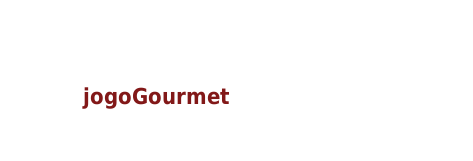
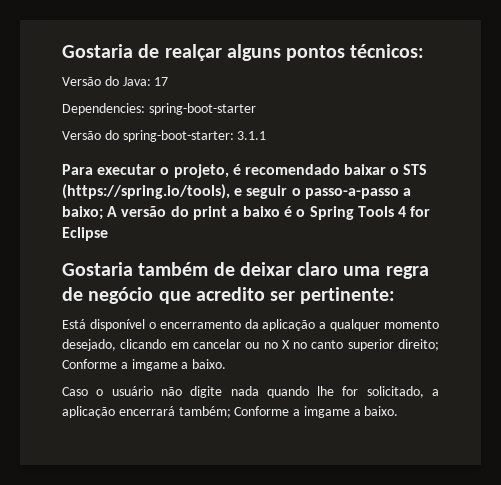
- jogoGourmet
+ Gostaria de realçar alguns pontos técnicos:
+ Versão do Java: 17
+ Dependencies: spring-boot-starter
+ Versão do spring-boot-starter: 3.1.1
+ Para executar o projeto, é recomendado baixar o STS (https://spring.io/tools), e seguir o passo-a-passo a baixo; A versão do print a baixo é o Spring Tools 4 for Eclipse
+ Gostaria também de deixar claro uma regra de negócio que acredito ser pertinente:
+ Está disponível o encerramento da aplicação a qualquer momento desejado, clicando em cancelar ou no X no canto superior direito; Conforme a imgame a baixo.
+ Caso o usuário não digite nada quando lhe for solicitado, a aplicação encerrará também; Conforme a imgame a baixo.

